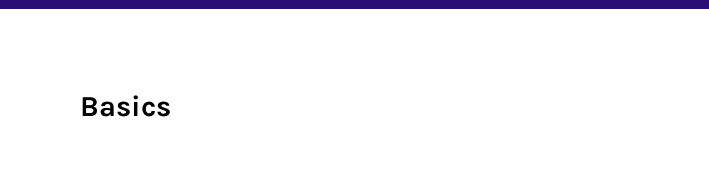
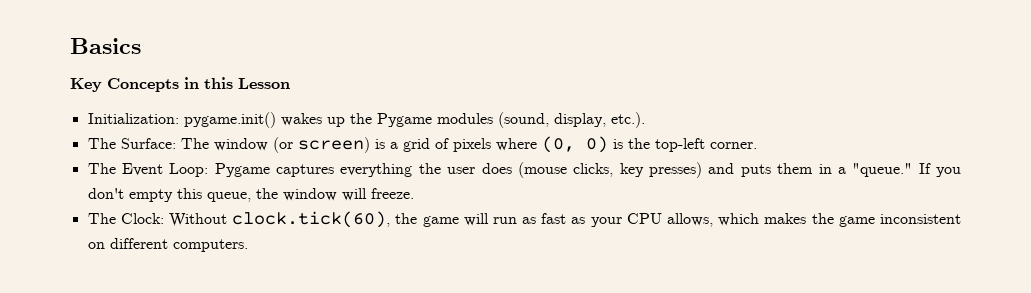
+ Key Concepts in this Lesson
+ Initialization: pygame.init() wakes up the Pygame modules (sound, display, etc.).
+ The Surface: The window (or screen) is a grid of pixels where (0, 0) is the top-left corner.
+ The Event Loop: Pygame captures everything the user does (mouse clicks, key presses) and puts them in a "queue." If you don't empty this queue, the window will freeze.
+ The Clock: Without clock.tick(60), the game will run as fast as your CPU allows, which makes the game inconsistent on different computers.

